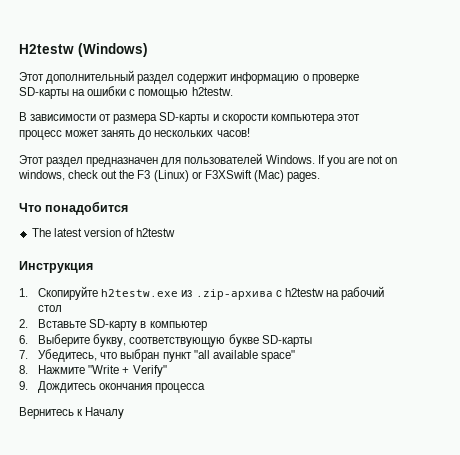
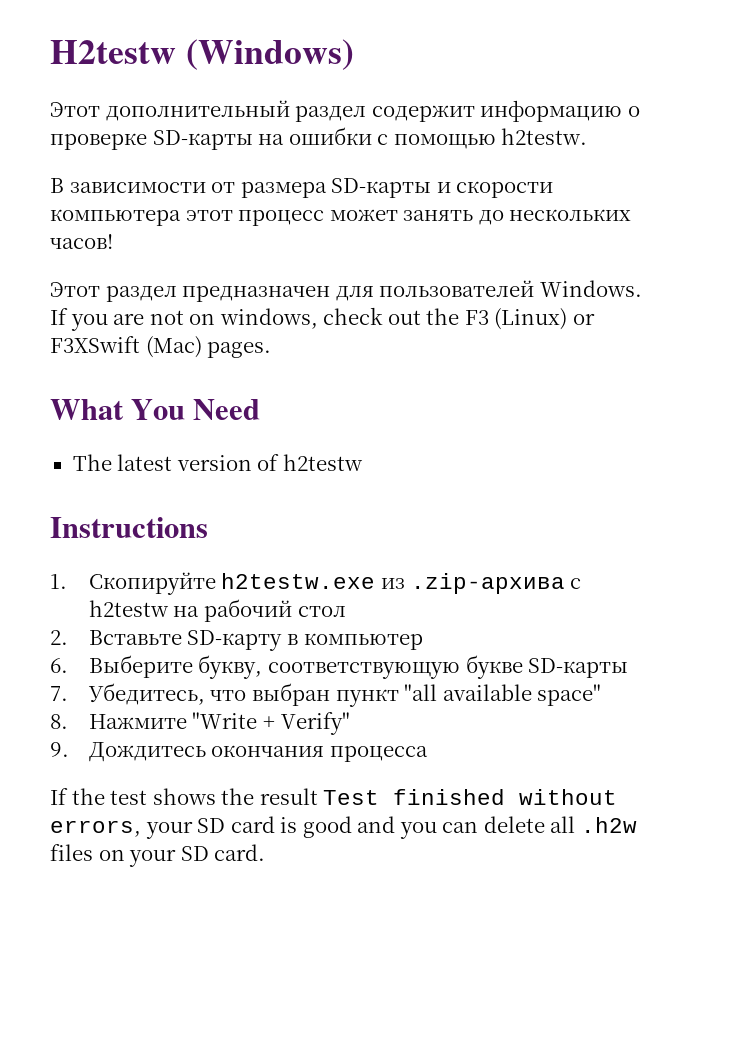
- Что понадобится
+ What You Need
- Инструкция
+ Instructions
- Вернитесь к Началу
+ If the test shows the result Test finished without errors, your SD card is good and you can delete all .h2w files on your SD card.

